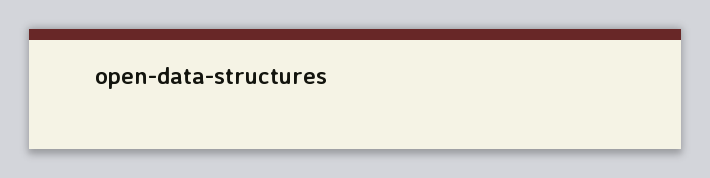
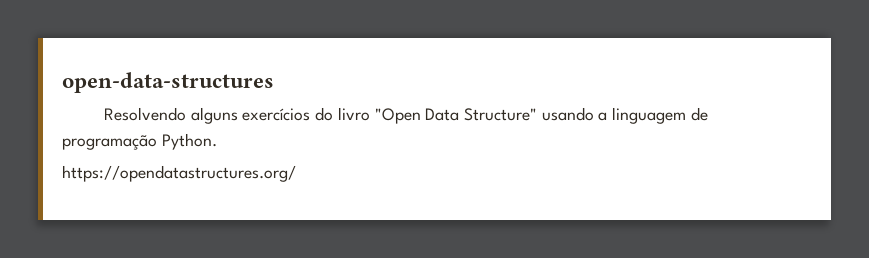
+ Resolvendo alguns exercícios do livro "Open Data Structure" usando a linguagem de programação Python.
+ https://opendatastructures.org/

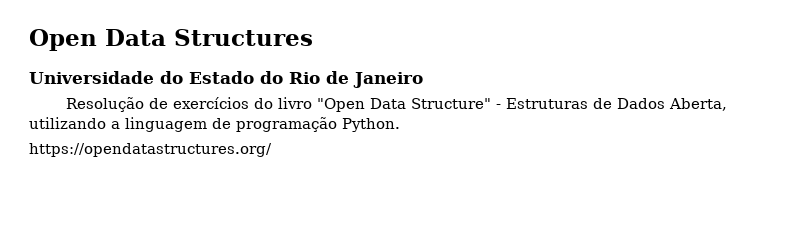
- open-data-structures
- Resolvendo alguns exercícios do livro "Open Data Structure" usando a linguagem de programação Python.
+ Open Data Structures
+ Universidade do Estado do Rio de Janeiro
+ Resolução de exercícios do livro "Open Data Structure" - Estruturas de Dados Aberta, utilizando a linguagem de programação Python.

